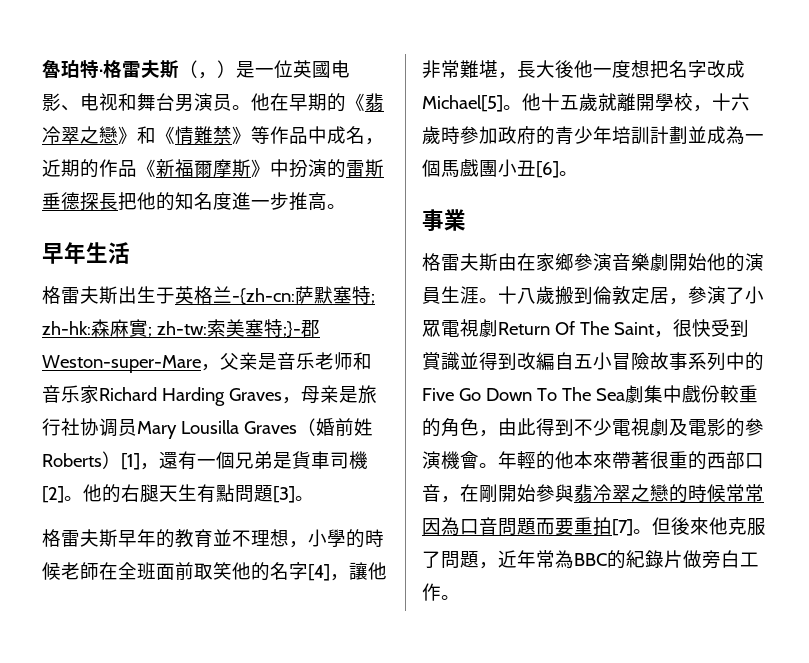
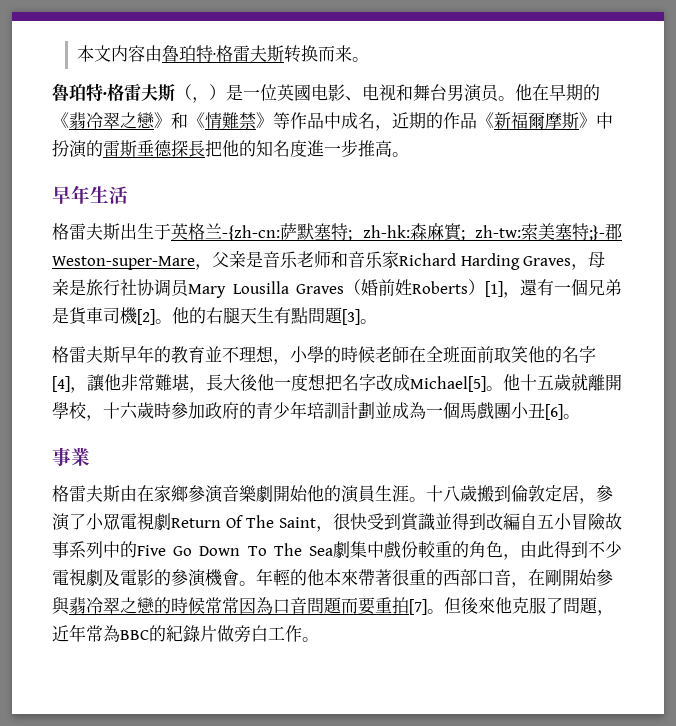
+ 本文内容由魯珀特·格雷夫斯转换而来。

